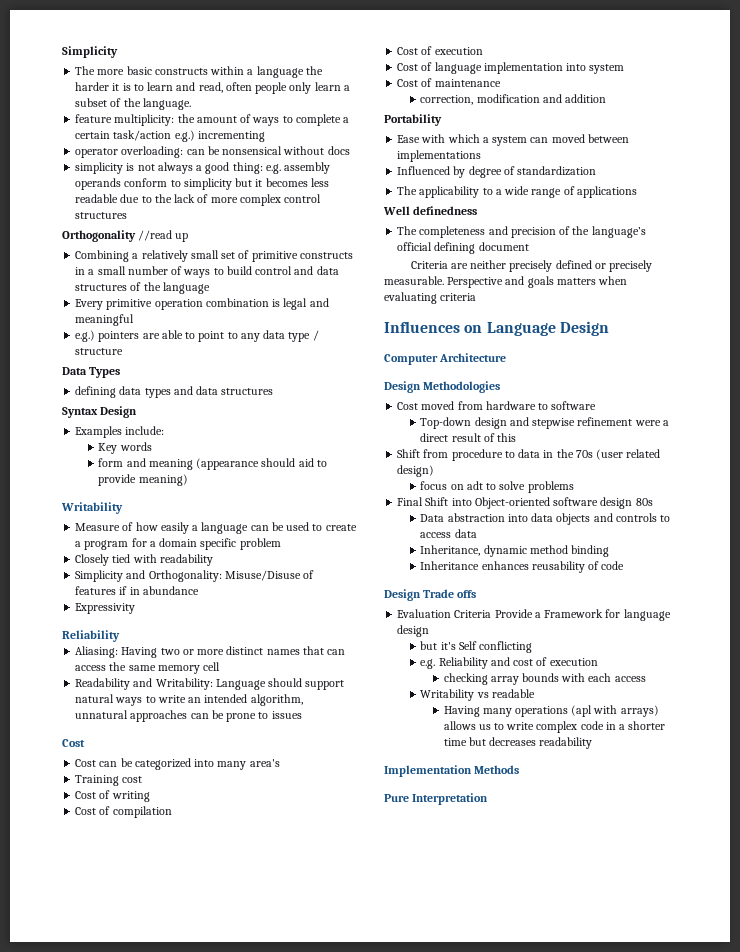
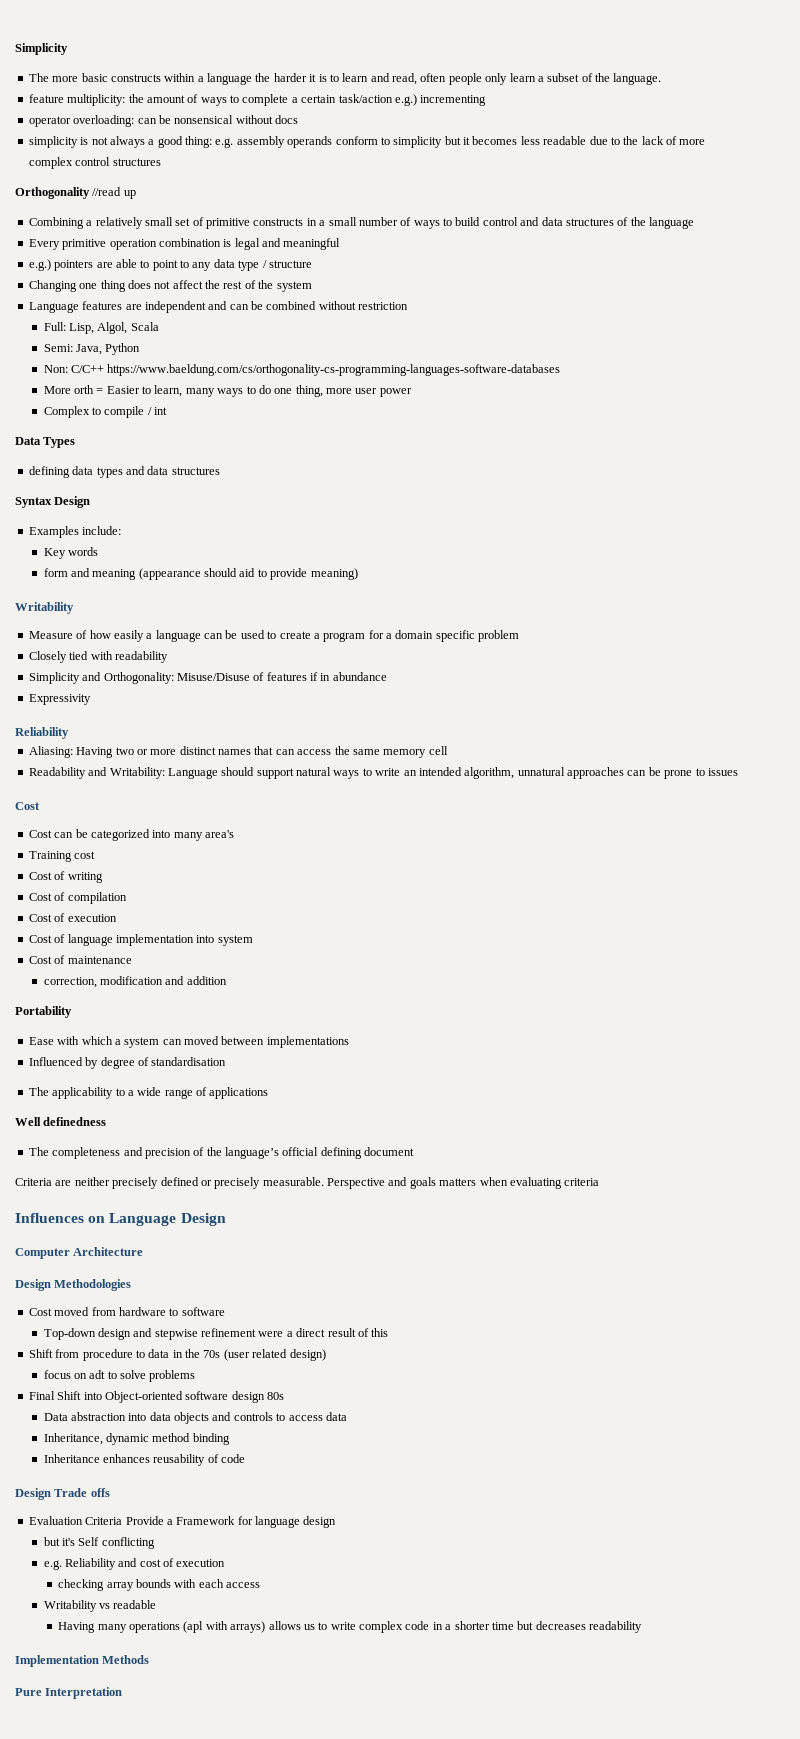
+ Changing one thing does not affect the rest of the system
+ Language features are independent and can be combined without restriction
+ Full: Lisp, Algol, Scala
+ Semi: Java, Python
+ Non: C/C++ https://www.baeldung.com/cs/orthogonality-cs-programming-languages-software-databases
+ More orth = Easier to learn, many ways to do one thing, more user power
+ Complex to compile / int
- Influenced by degree of standardization
+ Influenced by degree of standardisation

